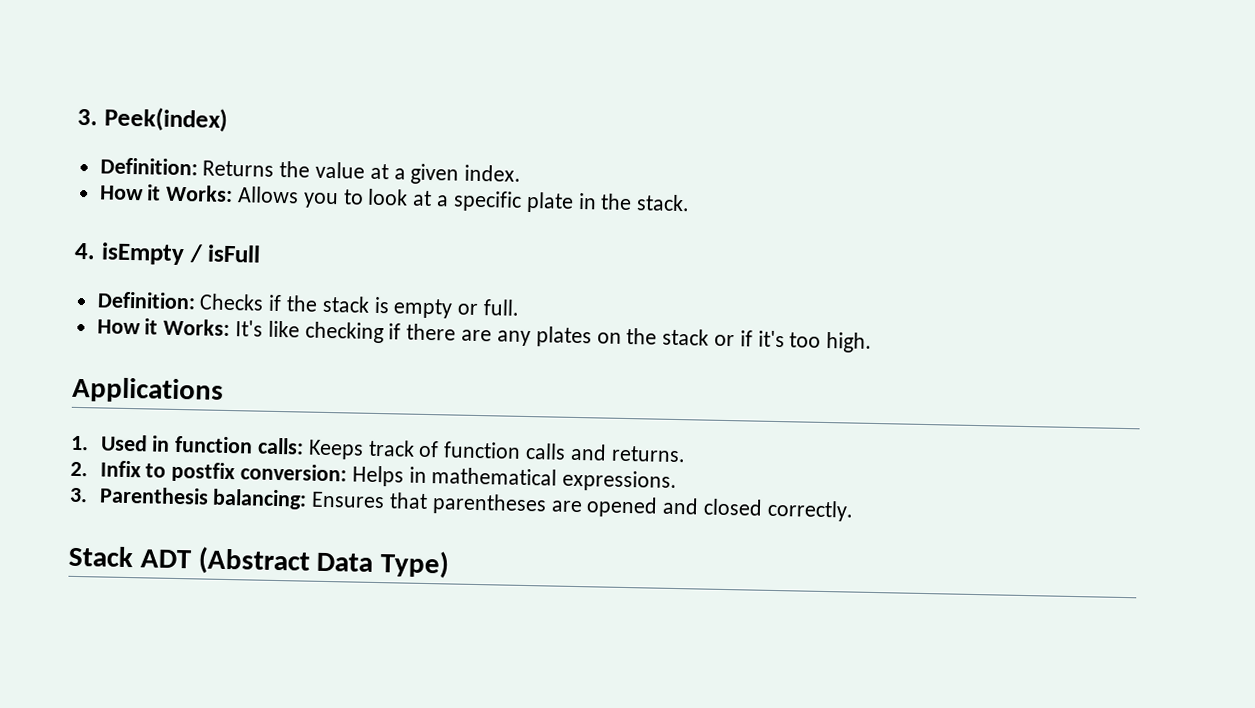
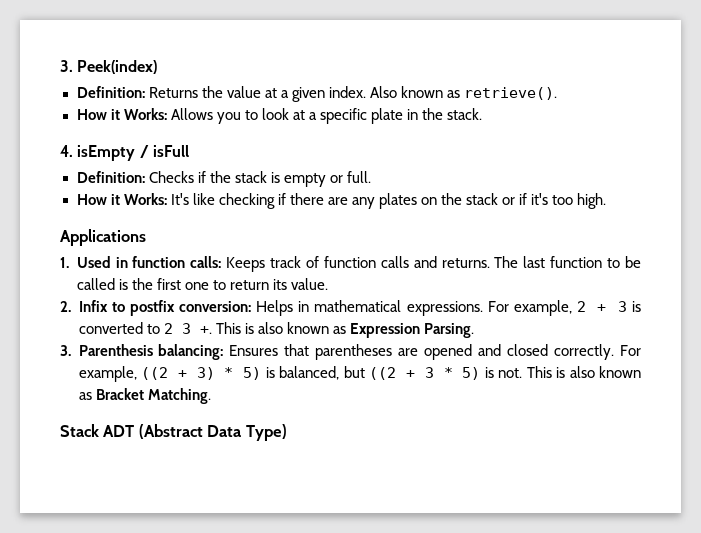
+ Also known as retrieve().
+ The last function to be called is the first one to return its value.
+ For example, 2 + 3 is converted to 2 3 +. This is also known as Expression Parsing.
+ For example, ((2 + 3) * 5) is balanced, but ((2 + 3 * 5) is not. This is also known as Bracket Matching.

